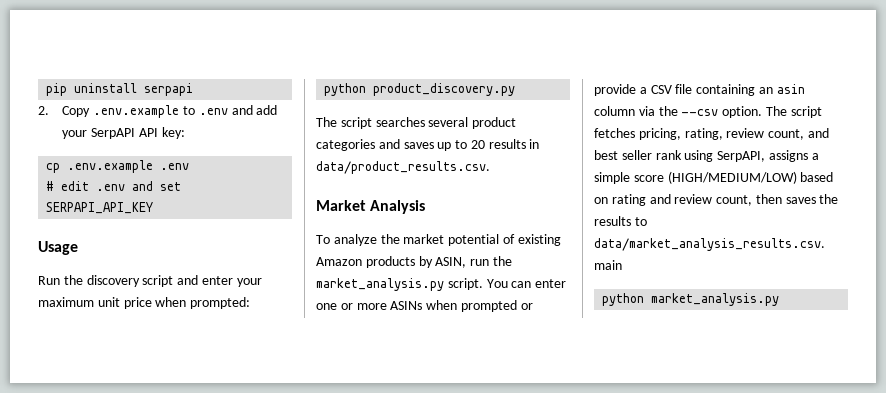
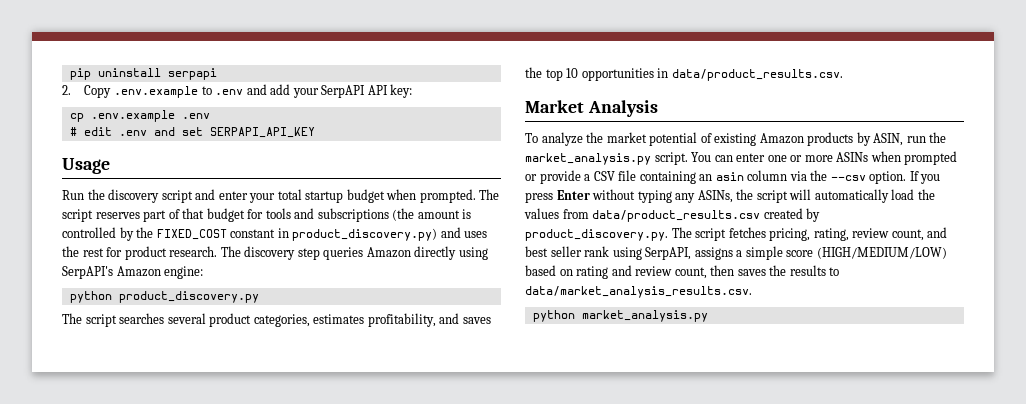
- Run the discovery script and enter your maximum unit price when prompted:
+ Run the discovery script and enter your total startup budget when prompted. The script reserves part of that budget for tools and subscriptions (the amount is controlled by the FIXED_COST constant in product_discovery.py) and uses the rest for product research. The discovery step queries Amazon directly using SerpAPI's Amazon engine:
- The script searches several product categories and saves up to 20 results in data/product_results.csv.
+ The script searches several product categories, estimates profitability, and saves the top 10 opportunities in data/product_results.csv.
- The script fetches pricing, rating, review count, and best seller rank using SerpAPI, assigns a simple score (HIGH/MEDIUM/LOW) based on rating and review count, then saves the results to data/market_analysis_results.csv. main
+ If you press Enter without typing any ASINs, the script will automatically load the values from data/product_results.csv created by product_discovery.py. The script fetches pricing, rating, review count, and best seller rank using SerpAPI, assigns a simple score (HIGH/MEDIUM/LOW) based on rating and review count, then saves the results to data/market_analysis_results.csv.

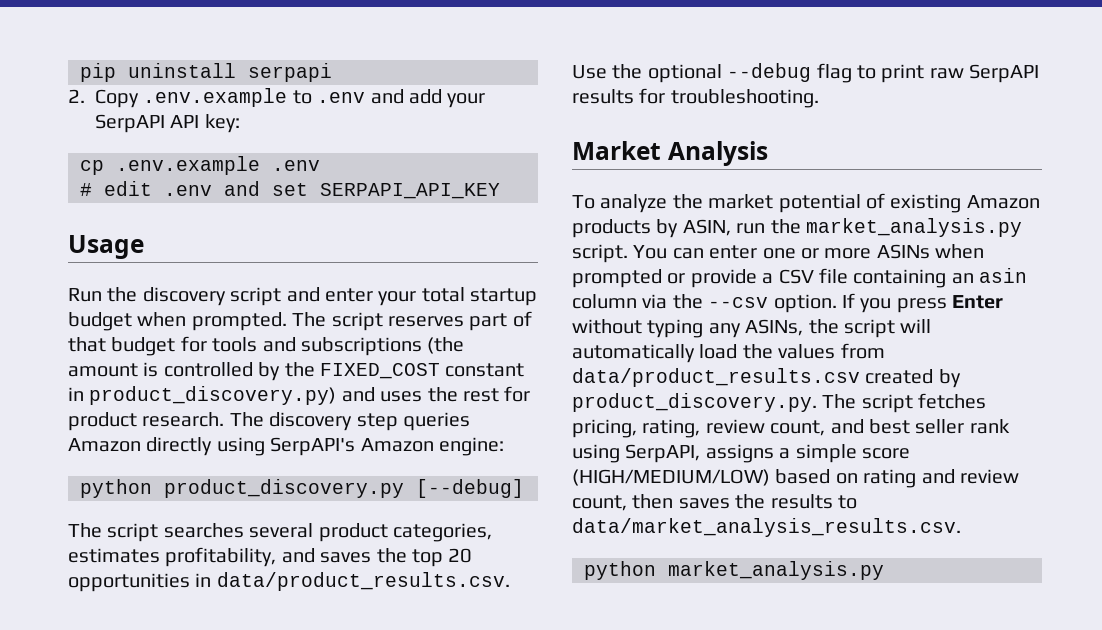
- python product_discovery.py
+ python product_discovery.py [--debug]
- The script searches several product categories, estimates profitability, and saves the top 10 opportunities in data/product_results.csv.
+ The script searches several product categories, estimates profitability, and saves the top 20 opportunities in data/product_results.csv. Use the optional --debug flag to print raw SerpAPI results for troubleshooting.

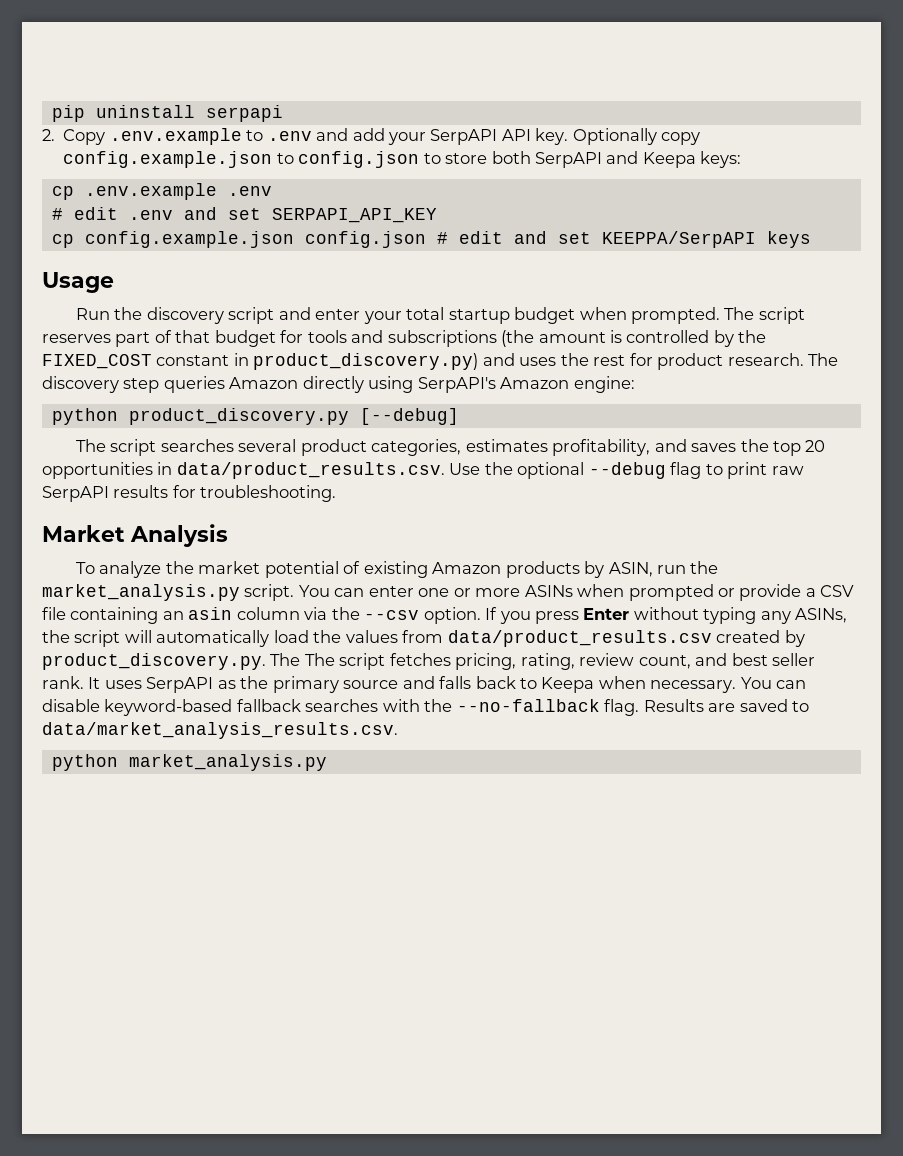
- 2. Copy .env.example to .env and add your SerpAPI API key:
+ 2. Copy .env.example to .env and add your SerpAPI API key. Optionally copy config.example.json to config.json to store both SerpAPI and Keepa keys:
+ cp config.example.json config.json # edit and set KEEPPA/SerpAPI keys
- If you press Enter without typing any ASINs, the script will automatically load the values from data/product_results.csv created by product_discovery.py. The script fetches pricing, rating, review count, and best seller rank using SerpAPI, assigns a simple score (HIGH/MEDIUM/LOW) based on rating and review count, then saves the results to data/market_analysis_results.csv.
+ If you press Enter without typing any ASINs, the script will automatically load the values from data/product_results.csv created by product_discovery.py. The The script fetches pricing, rating, review count, and best seller rank. It uses SerpAPI as the primary source and falls back to Keepa when necessary. You can disable keyword-based fallback searches with the --no-fallback flag. Results are saved to data/market_analysis_results.csv.

